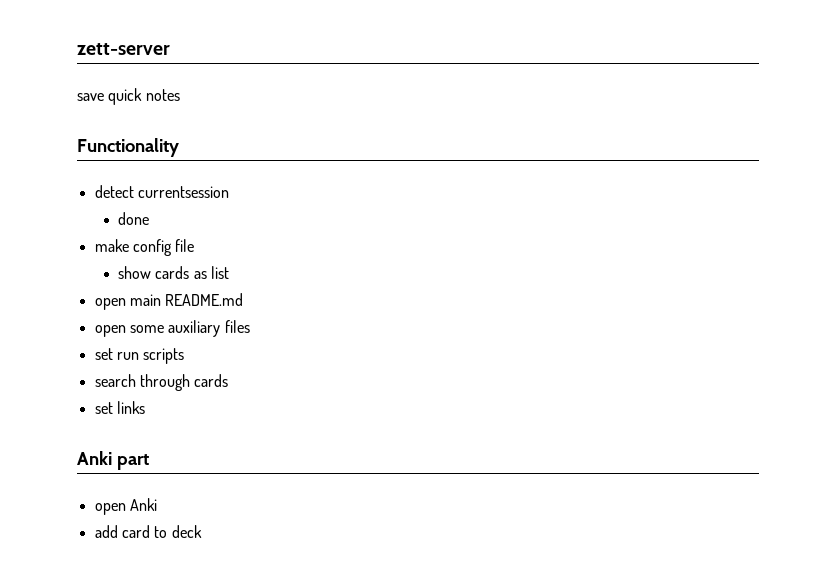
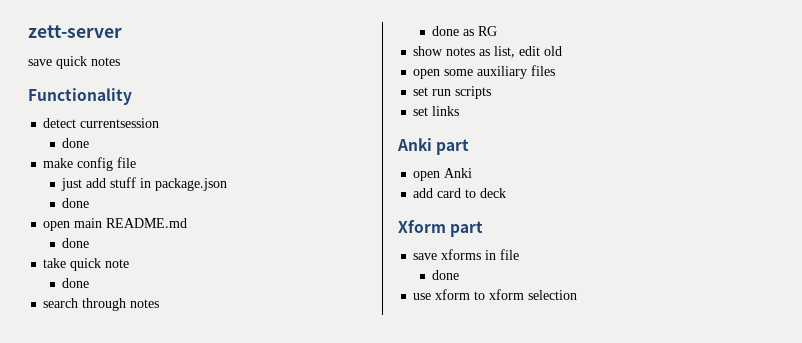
- show cards as list
+ just add stuff in package.json
+ done
  open main README.md
+ done
+ take quick note
+ done
+ search through notes
+ done as RG
+ show notes as list, edit old
- search through cards
+ Xform part
+ save xforms in file
+ done
+ use xform to xform selection

